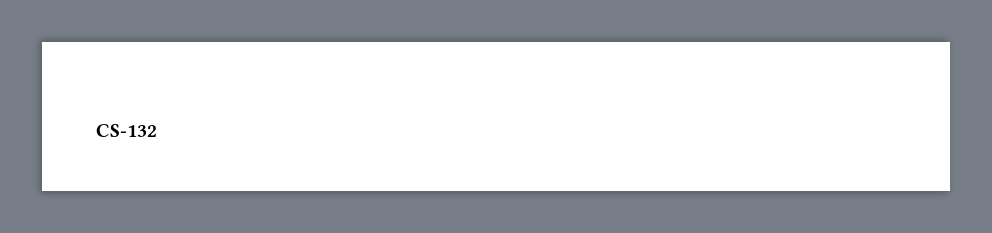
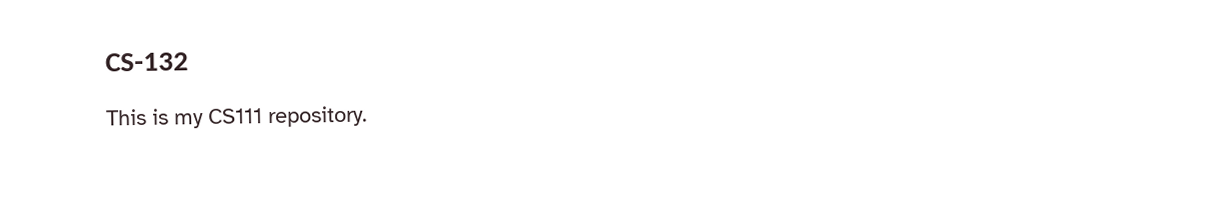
+ This is my CS111 repository.

